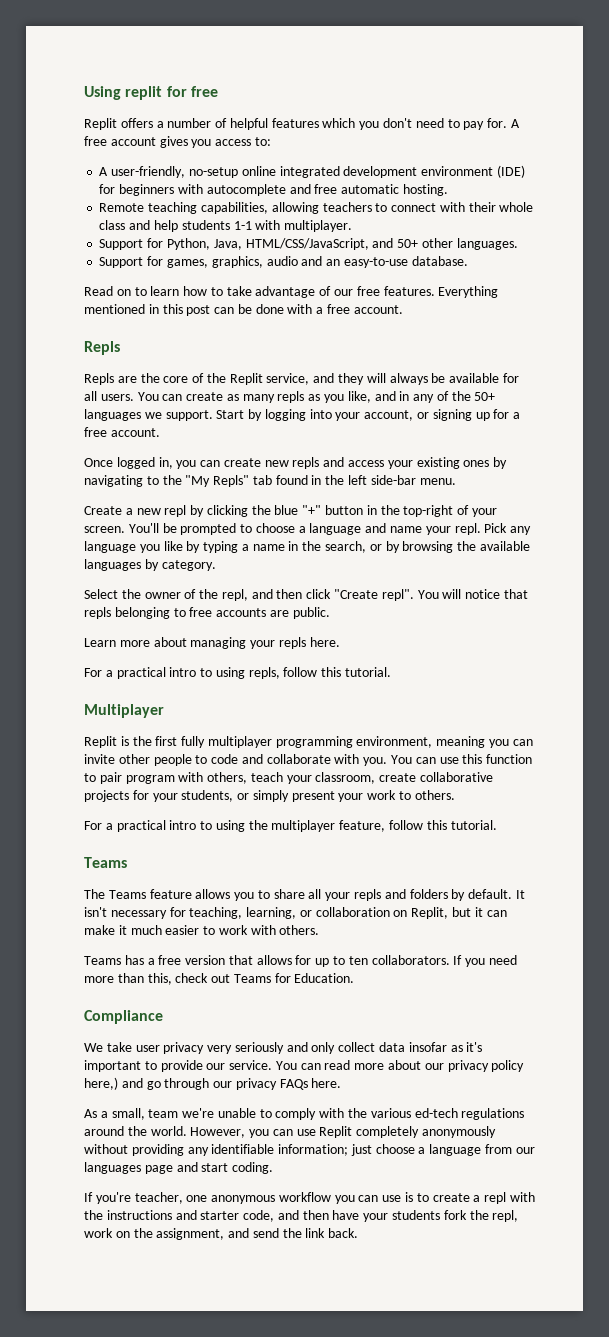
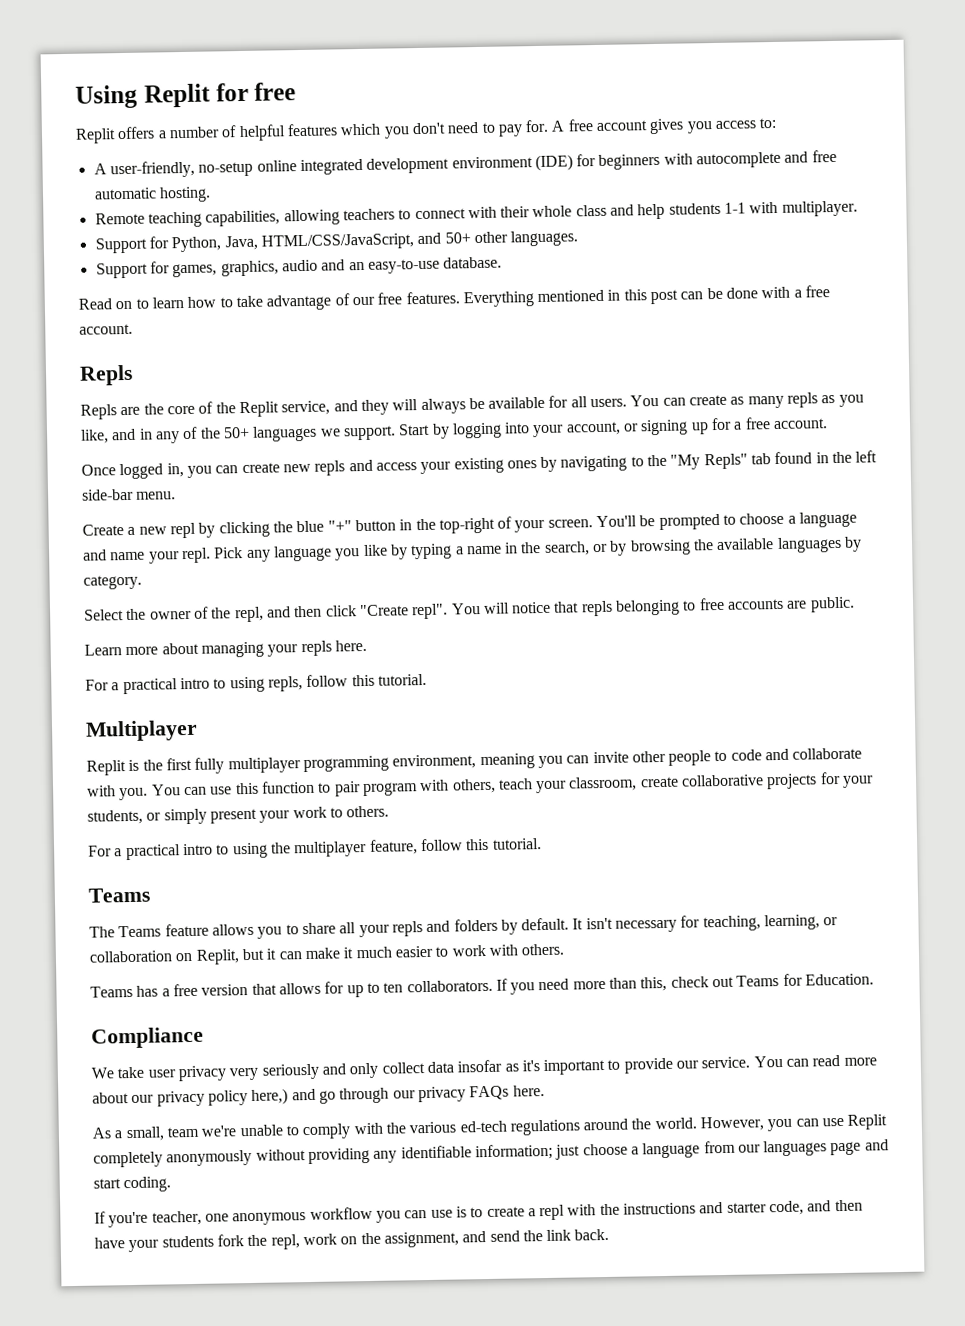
- Using replit for free
+ Using Replit for free

